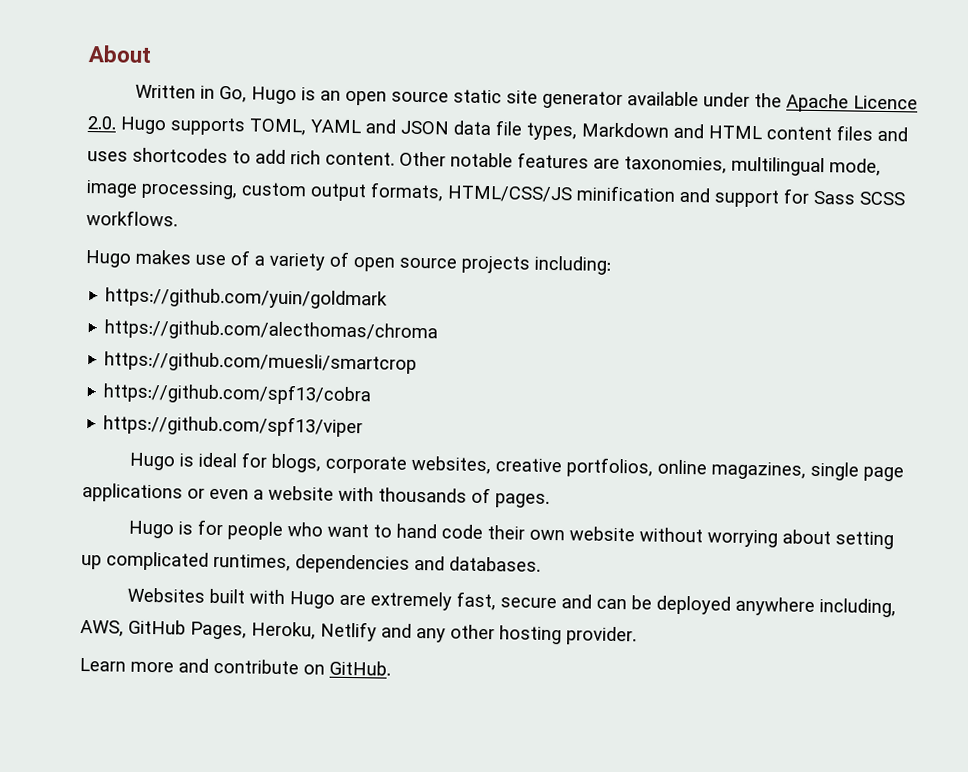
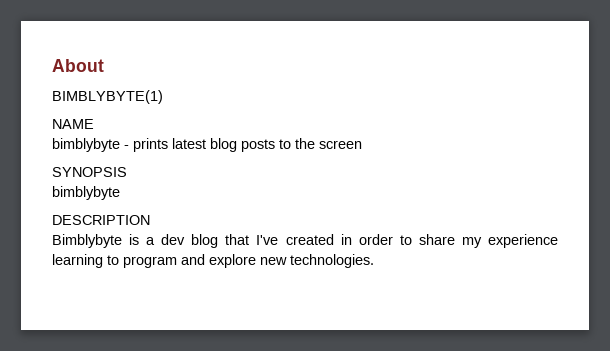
- Written in Go, Hugo is an open source static site generator available under the Apache Licence 2.0. Hugo supports TOML, YAML and JSON data file types, Markdown and HTML content files and uses shortcodes to add rich content. Other notable features are taxonomies, multilingual mode, image processing, custom output formats, HTML/CSS/JS minification and support for Sass SCSS workflows.
- Hugo makes use of a variety of open source projects including:
- https://github.com/yuin/goldmark
- https://github.com/alecthomas/chroma
- https://github.com/muesli/smartcrop
- https://github.com/spf13/cobra
- https://github.com/spf13/viper
- Hugo is ideal for blogs, corporate websites, creative portfolios, online magazines, single page applications or even a website with thousands of pages.
- Hugo is for people who want to hand code their own website without worrying about setting up complicated runtimes, dependencies and databases.
- Websites built with Hugo are extremely fast, secure and can be deployed anywhere including, AWS, GitHub Pages, Heroku, Netlify and any other hosting provider.
- Learn more and contribute on GitHub.
+ BIMBLYBYTE(1)
+ NAME
+ bimblybyte - prints latest blog posts to the screen
+ SYNOPSIS
+ bimblybyte
+ DESCRIPTION
+ Bimblybyte is a dev blog that I've created in order to share my experience learning to program and explore new technologies.

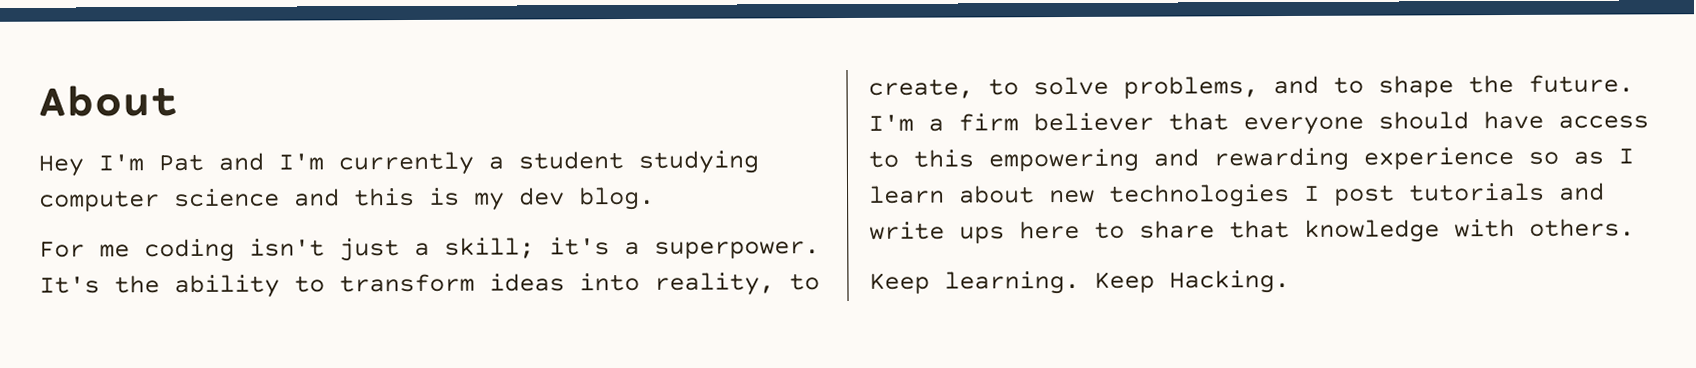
- BIMBLYBYTE(1)
- NAME
- bimblybyte - prints latest blog posts to the screen
- SYNOPSIS
- bimblybyte
- DESCRIPTION
- Bimblybyte is a dev blog that I've created in order to share my experience learning to program and explore new technologies.
+ Hey I'm Pat and I'm currently a student studying computer science and this is my dev blog.
+ For me coding isn't just a skill; it's a superpower. It's the ability to transform ideas into reality, to create, to solve problems, and to shape the future. I'm a firm believer that everyone should have access to this empowering and rewarding experience so as I learn about new technologies I post tutorials and write ups here to share that knowledge with others.
+ Keep learning. Keep Hacking.

